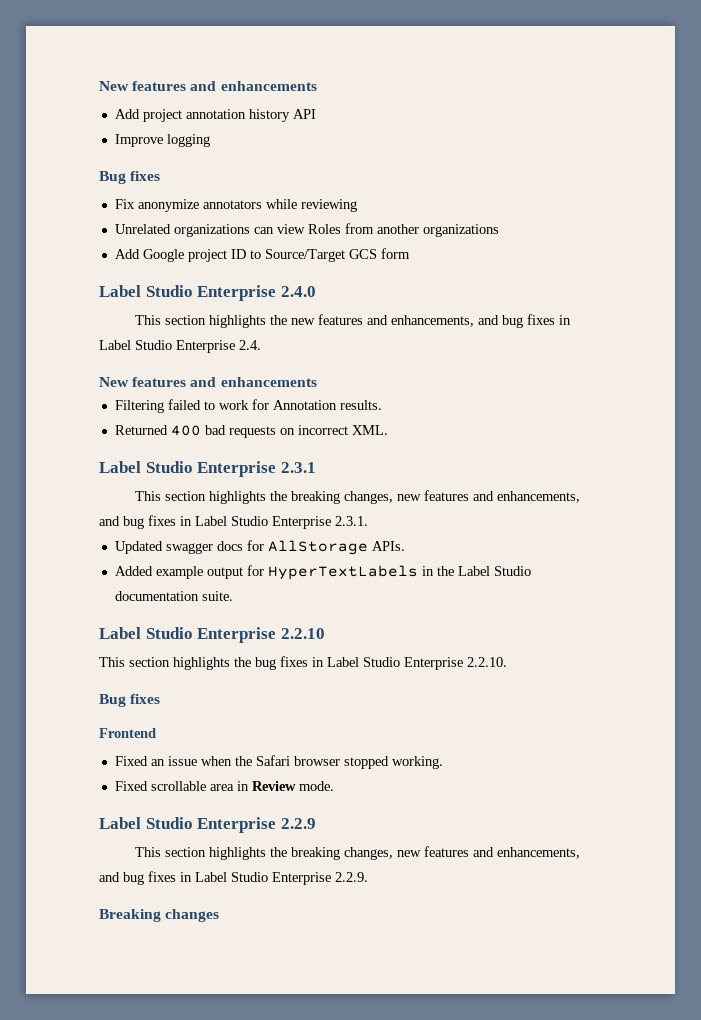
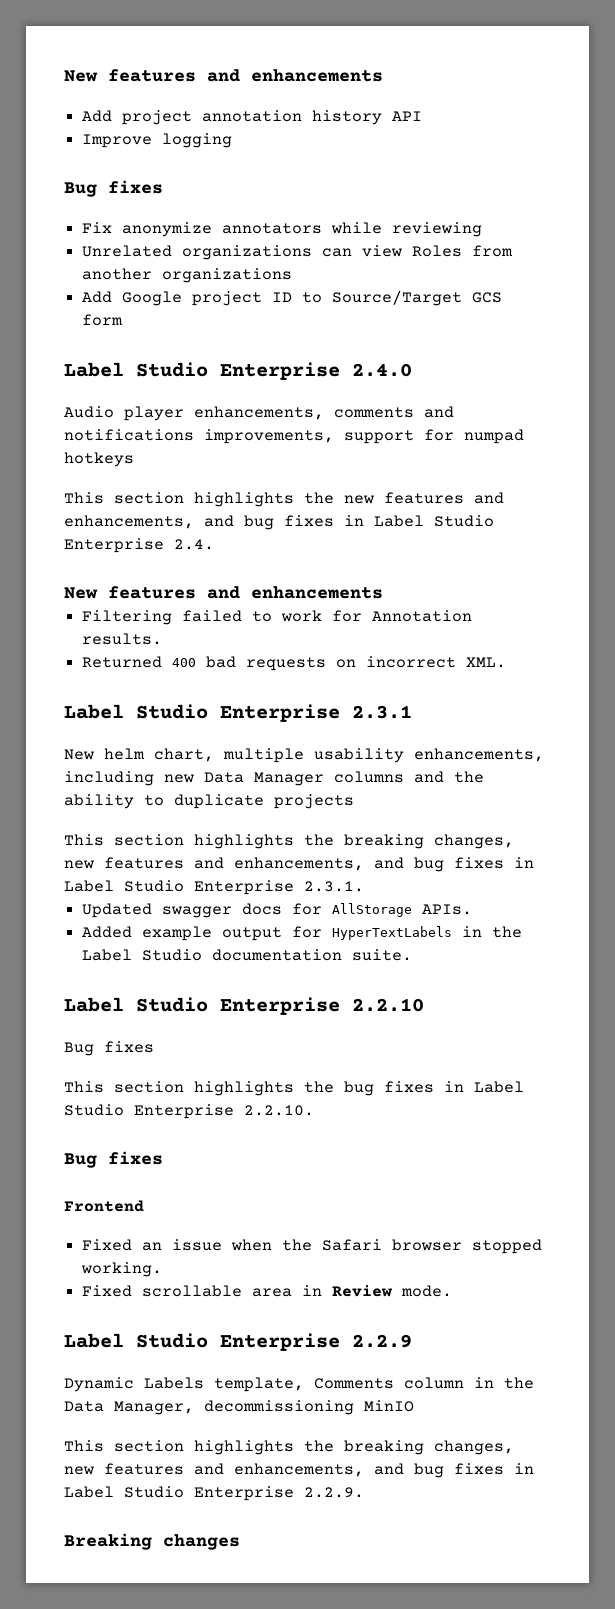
+ Audio player enhancements, comments and notifications improvements, support for numpad hotkeys
+ New helm chart, multiple usability enhancements, including new Data Manager columns and the ability to duplicate projects
  Label Studio Enterprise 2.2.10
+ Bug fixes
+ Dynamic Labels template, Comments column in the Data Manager, decommissioning MinIO

